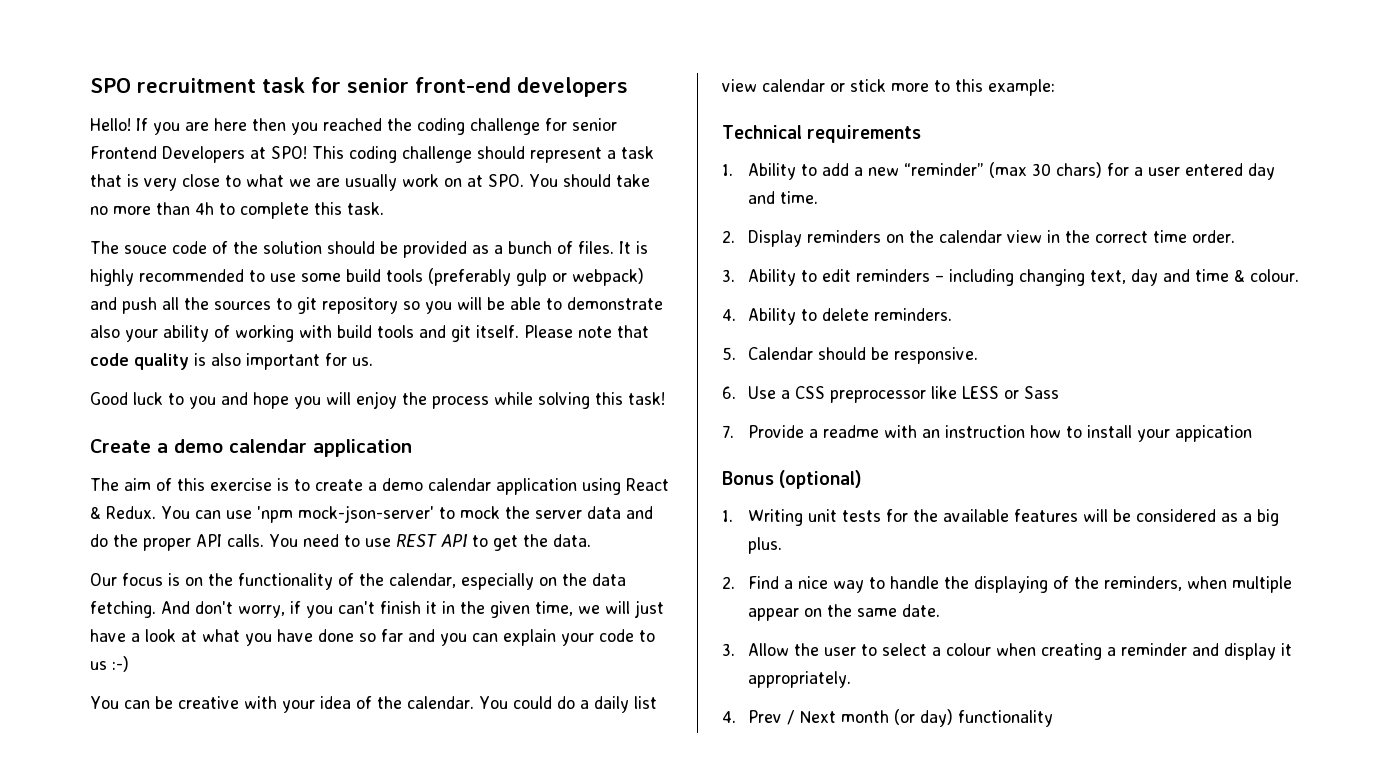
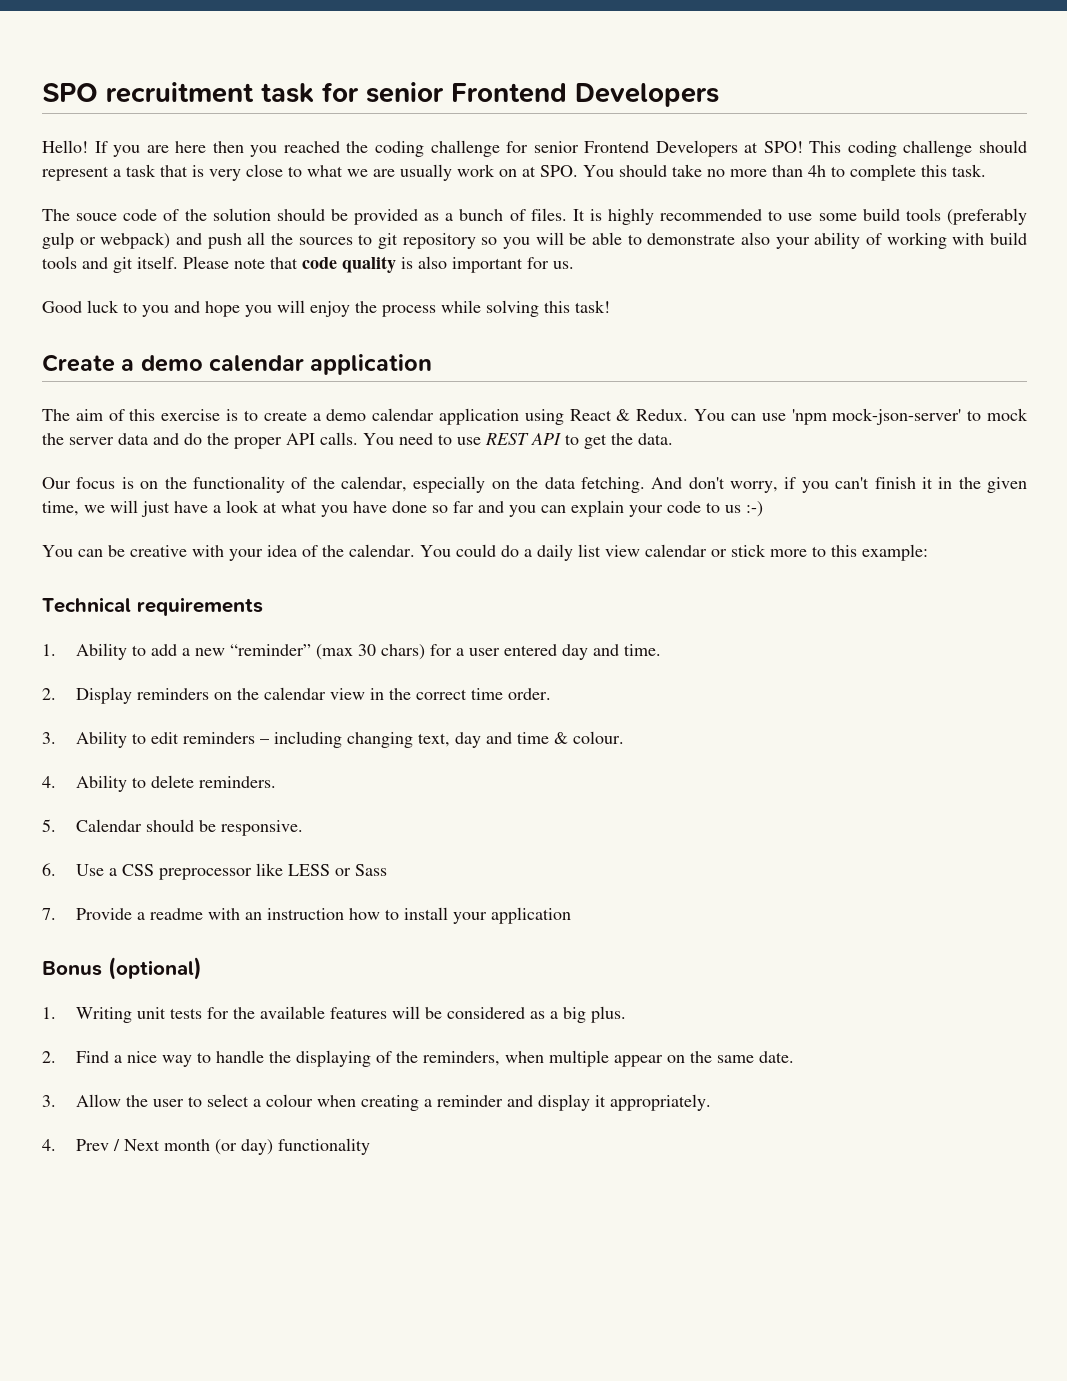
- SPO recruitment task for senior front-end developers
+ SPO recruitment task for senior Frontend Developers
- 7. Provide a readme with an instruction how to install your appication
+ 7. Provide a readme with an instruction how to install your application

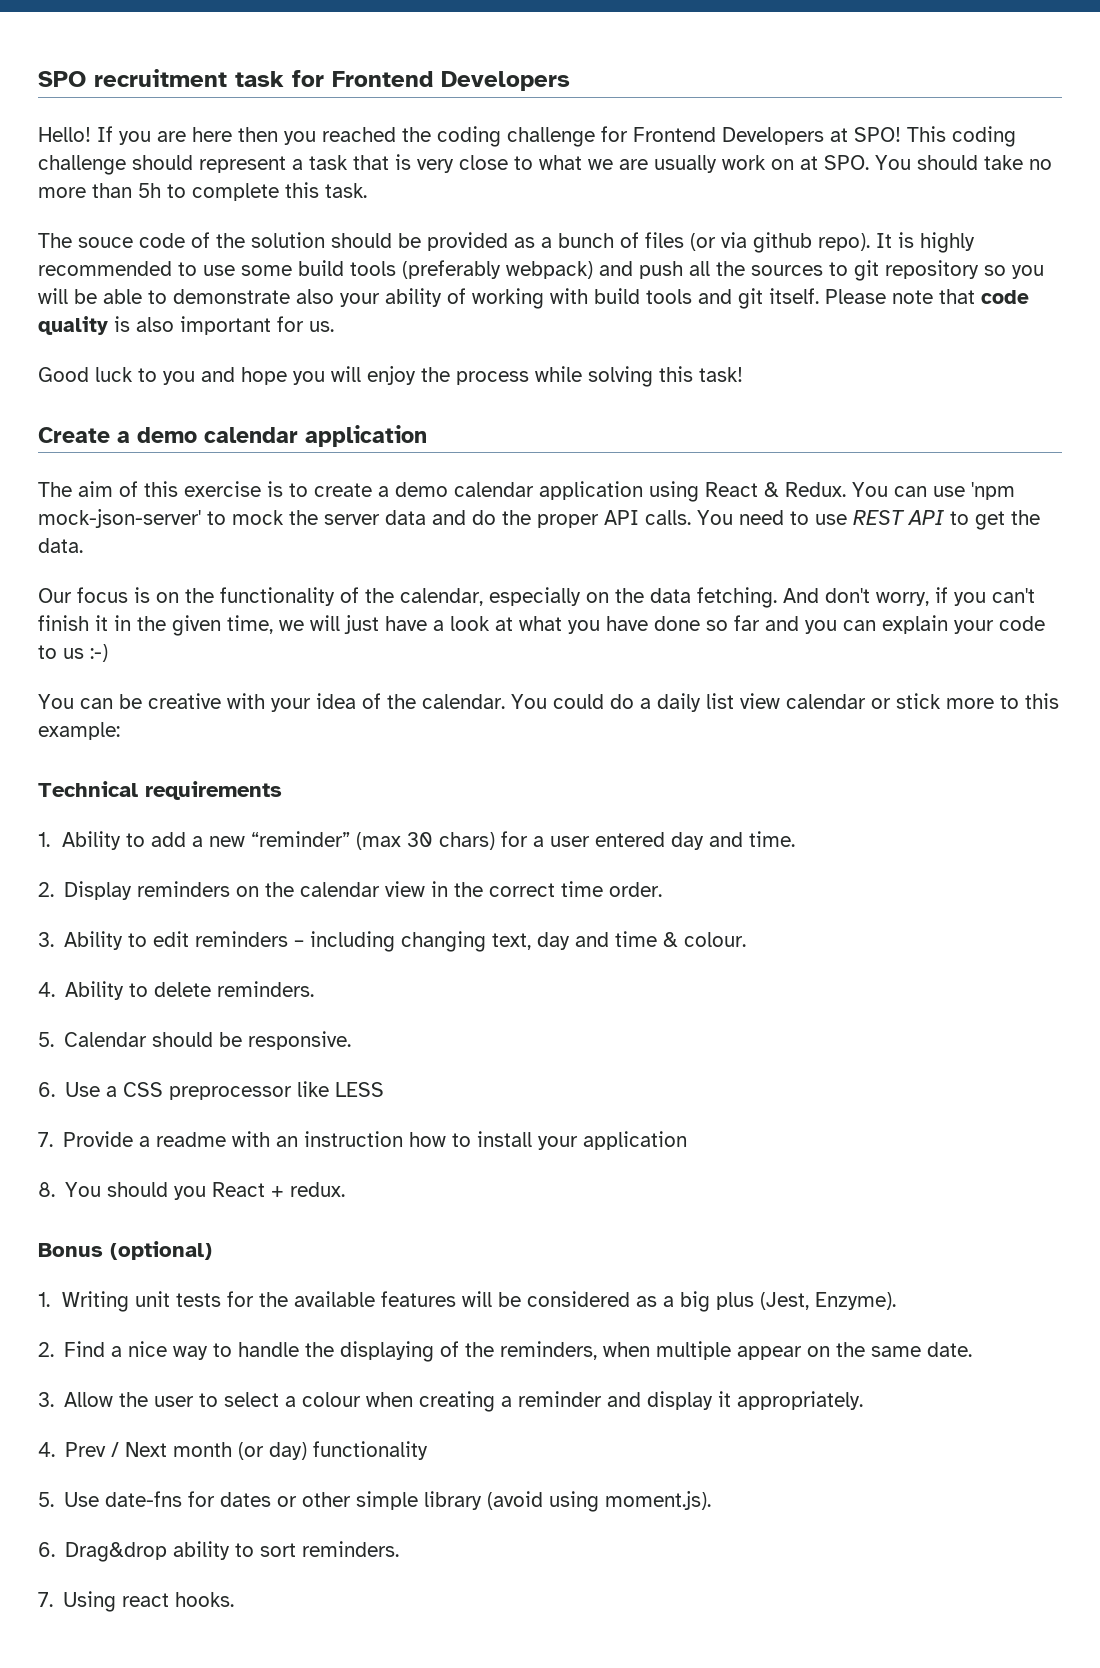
- SPO recruitment task for senior Frontend Developers
+ SPO recruitment task for Frontend Developers
- If you are here then you reached the coding challenge for senior Frontend Developers at SPO!
+ If you are here then you reached the coding challenge for Frontend Developers at SPO!
- This coding challenge should represent a task that is very close to what we are usually work on at SPO. You should take no more than 4h to complete this task.
+ This coding challenge should represent a task that is very close to what we are usually work on at SPO. You should take no more than 5h to complete this task.
- The souce code of the solution should be provided as a bunch of files.
+ The souce code of the solution should be provided as a bunch of files (or via github repo).
- It is highly recommended to use some build tools (preferably gulp or webpack) and push all the sources to git repository so you will be able to demonstrate also your ability of working with build tools and git itself.
+ It is highly recommended to use some build tools (preferably webpack) and push all the sources to git repository so you will be able to demonstrate also your ability of working with build tools and git itself.
- 6. Use a CSS preprocessor like LESS or Sass
+ 6. Use a CSS preprocessor like LESS
+ 8. You should you React + redux.
- 1. Writing unit tests for the available features will be considered as a big plus.
+ 1. Writing unit tests for the available features will be considered as a big plus (Jest, Enzyme).
+ 5. Use date-fns for dates or other simple library (avoid using moment.js).
+ 6. Drag&drop ability to sort reminders.
+ 7. Using react hooks.

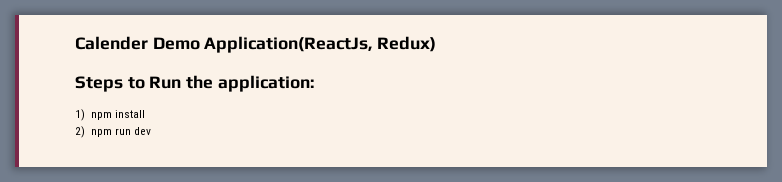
- SPO recruitment task for Frontend Developers
- Hello! If you are here then you reached the coding challenge for Frontend Developers at SPO! This coding challenge should represent a task that is very close to what we are usually work on at SPO. You should take no more than 5h to complete this task.
- The souce code of the solution should be provided as a bunch of files (or via github repo). It is highly recommended to use some build tools (preferably webpack) and push all the sources to git repository so you will be able to demonstrate also your ability of working with build tools and git itself. Please note that code quality is also important for us.
- Good luck to you and hope you will enjoy the process while solving this task!
- Create a demo calendar application
- The aim of this exercise is to create a demo calendar application using React & Redux. You can use 'npm mock-json-server' to mock the server data and do the proper API calls. You need to use REST API to get the data.
- Our focus is on the functionality of the calendar, especially on the data fetching. And don't worry, if you can't finish it in the given time, we will just have a look at what you have done so far and you can explain your code to us :-)
- You can be creative with your idea of the calendar. You could do a daily list view calendar or stick more to this example:
- Technical requirements
- 1. Ability to add a new “reminder” (max 30 chars) for a user entered day and time.
- 2. Display reminders on the calendar view in the correct time order.
- 3. Ability to edit reminders – including changing text, day and time & colour.
- 4. Ability to delete reminders.
- 5. Calendar should be responsive.
- 6. Use a CSS preprocessor like LESS
- 7. Provide a readme with an instruction how to install your application
- 8. You should you React + redux.
- Bonus (optional)
- 1. Writing unit tests for the available features will be considered as a big plus (Jest, Enzyme).
- 2. Find a nice way to handle the displaying of the reminders, when multiple appear on the same date.
- 3. Allow the user to select a colour when creating a reminder and display it appropriately.
- 4. Prev / Next month (or day) functionality
- 5. Use date-fns for dates or other simple library (avoid using moment.js).
- 6. Drag&drop ability to sort reminders.
- 7. Using react hooks.
+ Calender Demo Application(ReactJs, Redux)
+ Steps to Run the application:
+ 1) npm install
+ 2) npm run dev

